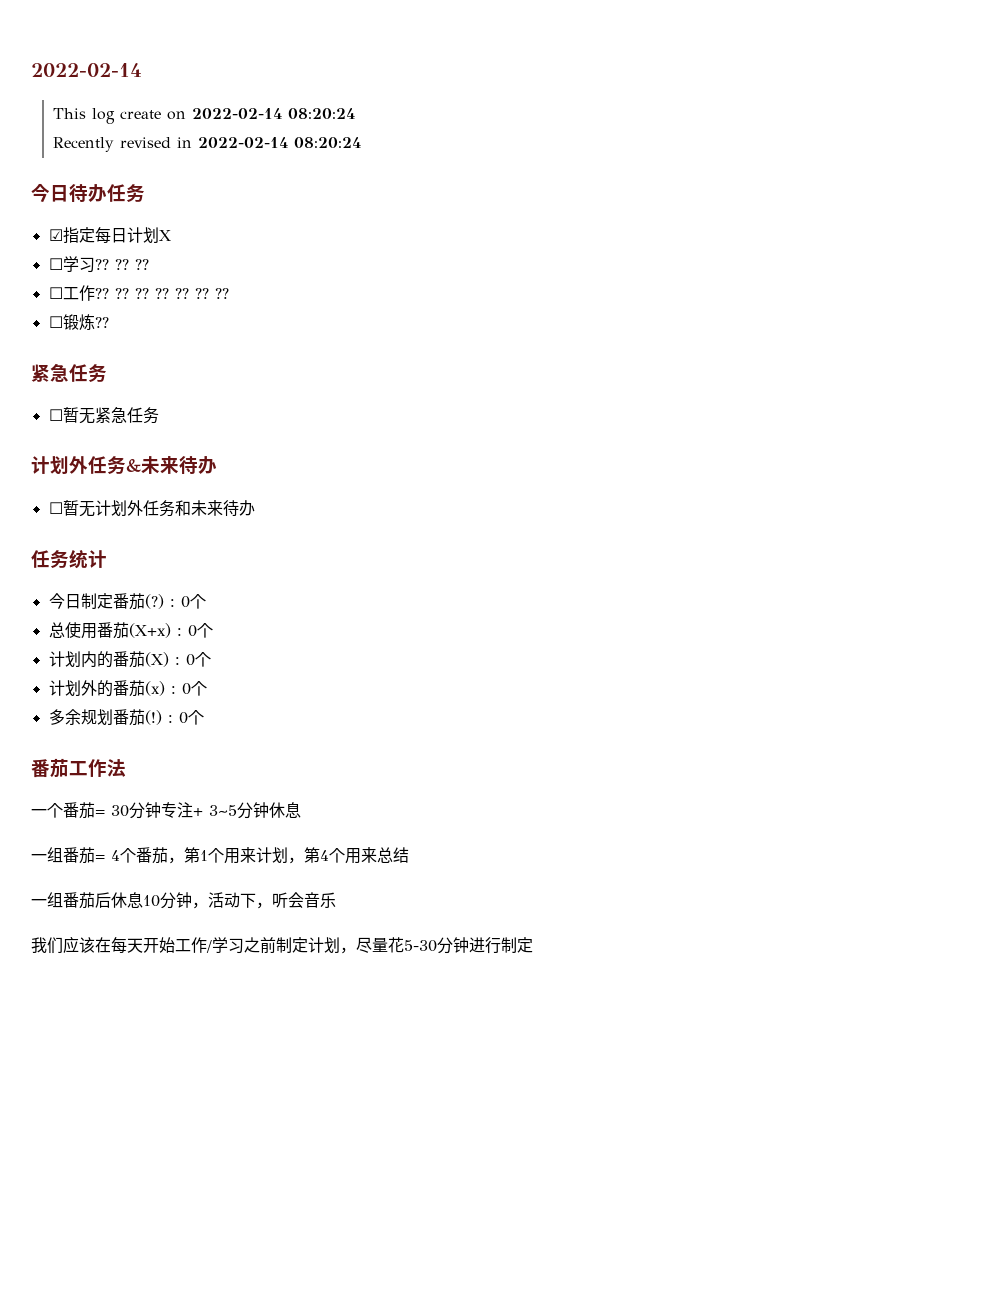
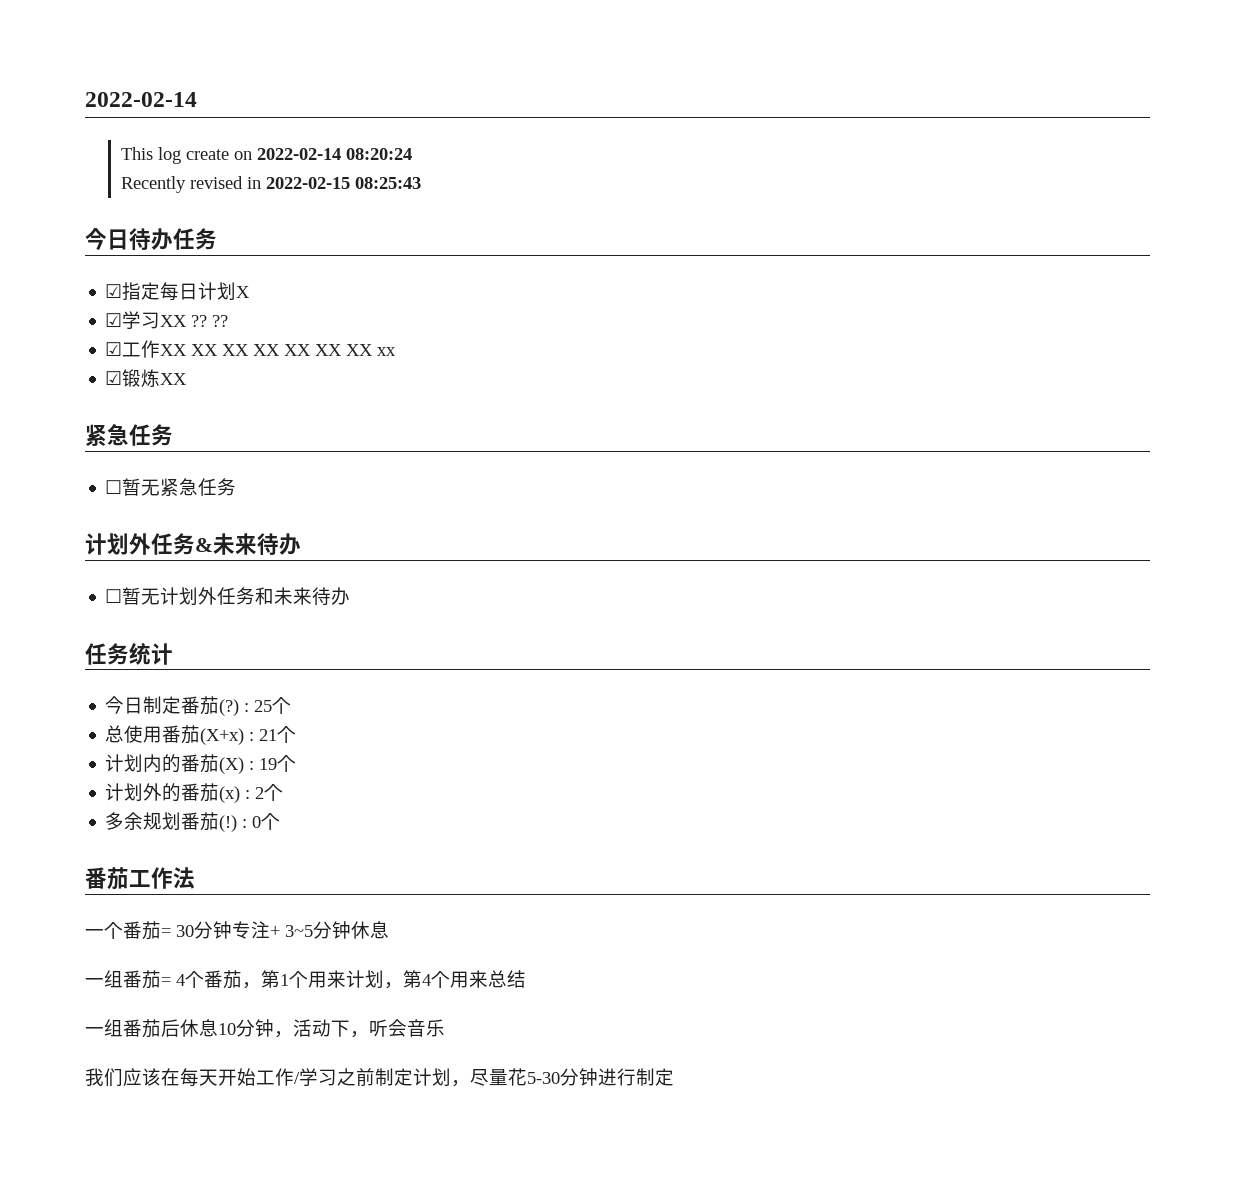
- Recently revised in 2022-02-14 08:20:24
+ Recently revised in 2022-02-15 08:25:43
- ☐学习?? ?? ??
- ☐工作?? ?? ?? ?? ?? ?? ??
- ☐锻炼??
+ ☑学习XX ?? ??
+ ☑工作XX XX XX XX XX XX XX xx
+ ☑锻炼XX
- 今日制定番茄(?) : 0个
+ 今日制定番茄(?) : 25个
- 总使用番茄(X+x) : 0个
+ 总使用番茄(X+x) : 21个
- 计划内的番茄(X) : 0个
+ 计划内的番茄(X) : 19个
- 计划外的番茄(x) : 0个
+ 计划外的番茄(x) : 2个

